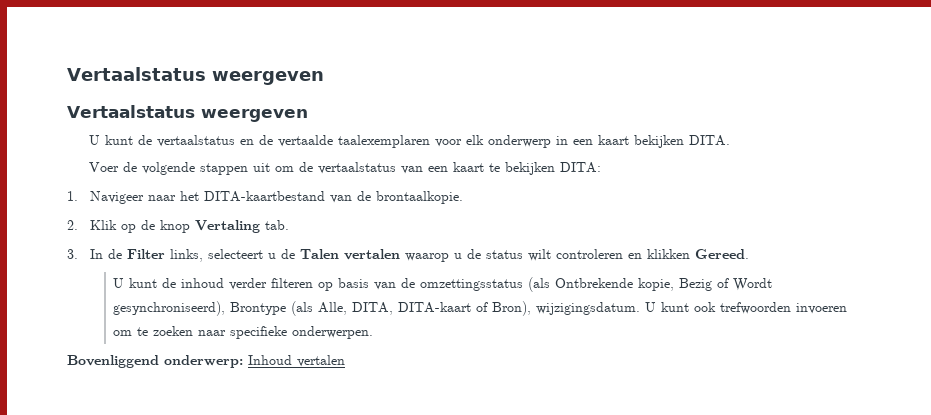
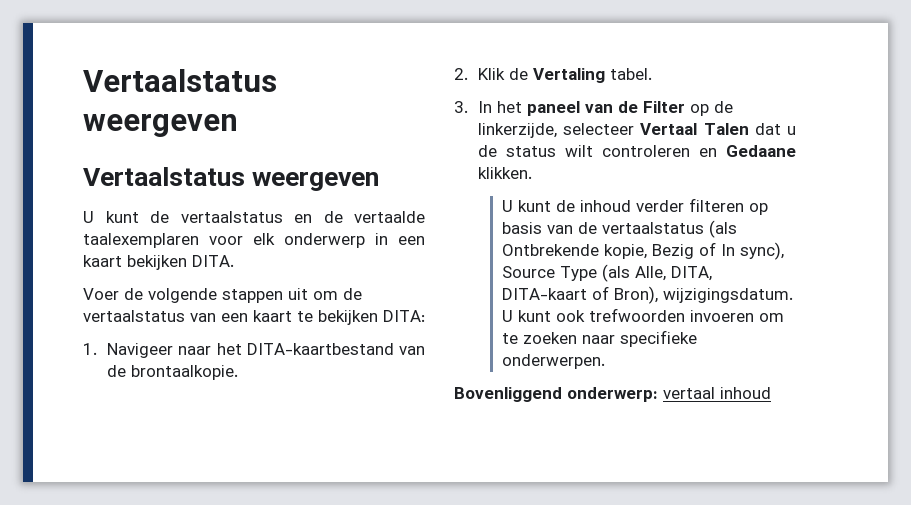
- 2. Klik op de knop Vertaling tab.
- 3. In de Filter links, selecteert u de Talen vertalen waarop u de status wilt controleren en klikken Gereed.
+ 2. Klik de Vertaling tabel.
+ 3. In het paneel van de Filter op de linkerzijde, selecteer Vertaal Talen dat u de status wilt controleren en Gedaane klikken.
- U kunt de inhoud verder filteren op basis van de omzettingsstatus (als Ontbrekende kopie, Bezig of Wordt gesynchroniseerd), Brontype (als Alle, DITA, DITA-kaart of Bron), wijzigingsdatum.
+ U kunt de inhoud verder filteren op basis van de vertaalstatus (als Ontbrekende kopie, Bezig of In sync), Source Type (als Alle, DITA, DITA-kaart of Bron), wijzigingsdatum.
- Bovenliggend onderwerp: Inhoud vertalen
+ Bovenliggend onderwerp: vertaal inhoud

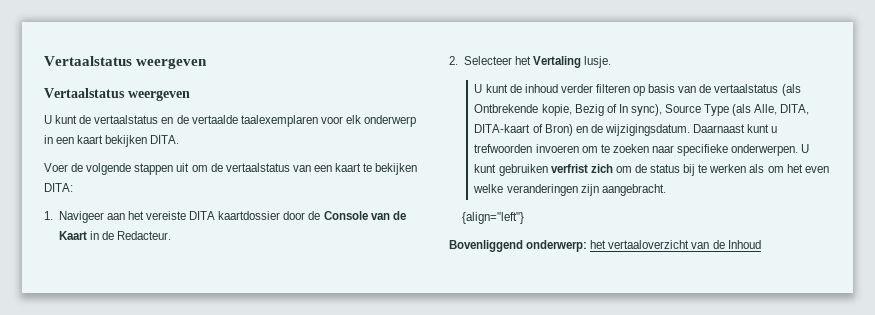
- 1. Navigeer naar het DITA-kaartbestand van de brontaalkopie.
- 2. Klik de Vertaling tabel.
- 3. In het paneel van de Filter op de linkerzijde, selecteer Vertaal Talen dat u de status wilt controleren en Gedaane klikken.
+ 1. Navigeer aan het vereiste DITA kaartdossier door de Console van de Kaart in de Redacteur.
+ 2. Selecteer het Vertaling lusje.
- U kunt de inhoud verder filteren op basis van de vertaalstatus (als Ontbrekende kopie, Bezig of In sync), Source Type (als Alle, DITA, DITA-kaart of Bron), wijzigingsdatum. U kunt ook trefwoorden invoeren om te zoeken naar specifieke onderwerpen.
- Bovenliggend onderwerp: vertaal inhoud
+ U kunt de inhoud verder filteren op basis van de vertaalstatus (als Ontbrekende kopie, Bezig of In sync), Source Type (als Alle, DITA, DITA-kaart of Bron) en de wijzigingsdatum. Daarnaast kunt u trefwoorden invoeren om te zoeken naar specifieke onderwerpen. U kunt gebruiken verfrist zich om de status bij te werken als om het even welke veranderingen zijn aangebracht.
+ {align="left"}
+ Bovenliggend onderwerp: het vertaaloverzicht van de Inhoud

